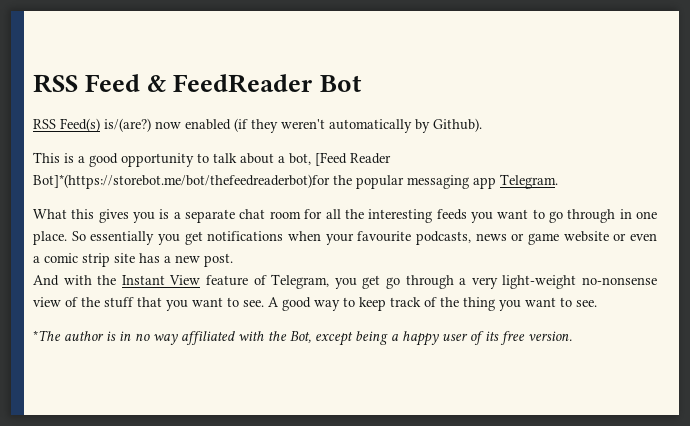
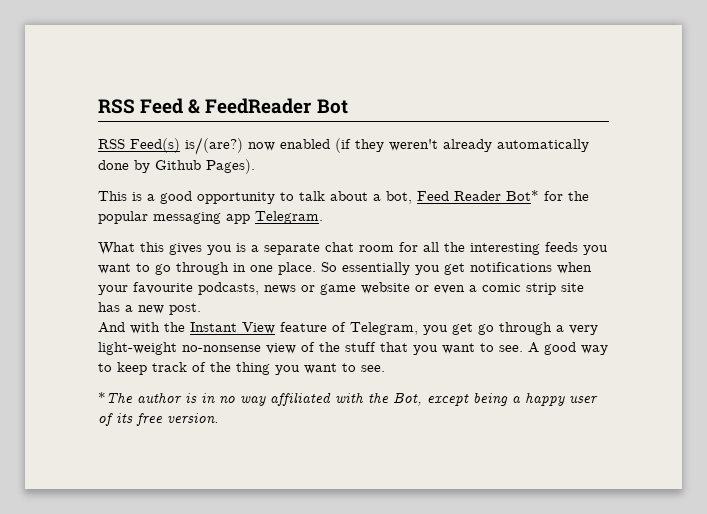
- RSS Feed(s) is/(are?) now enabled (if they weren't automatically by Github).
+ RSS Feed(s) is/(are?) now enabled (if they weren't already automatically done by Github Pages).
- This is a good opportunity to talk about a bot, [Feed Reader Bot]*(https://storebot.me/bot/thefeedreaderbot)for the popular messaging app Telegram.
+ This is a good opportunity to talk about a bot, Feed Reader Bot* for the popular messaging app Telegram.

